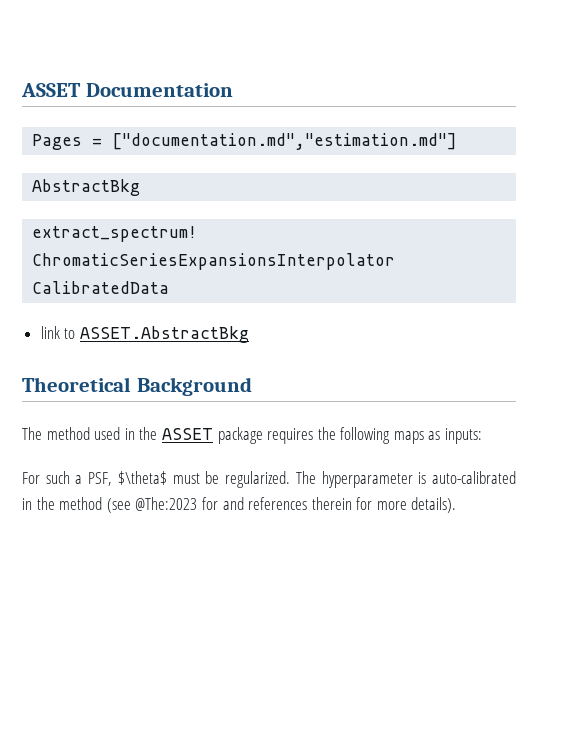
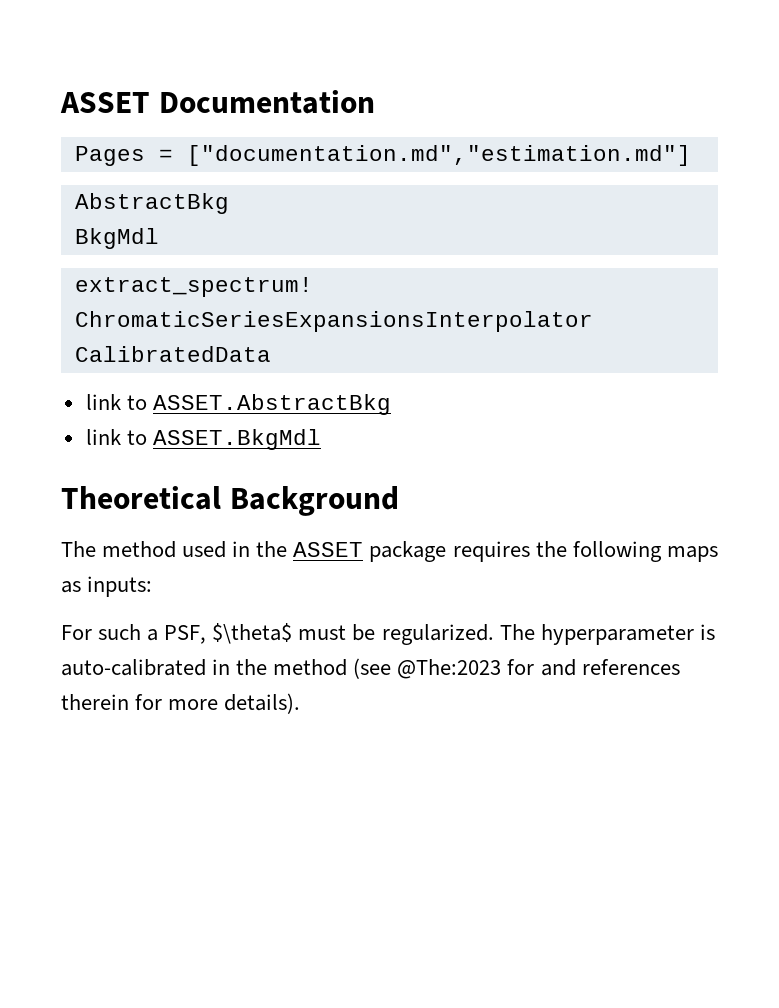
+ BkgMdl
+ link to ASSET.BkgMdl

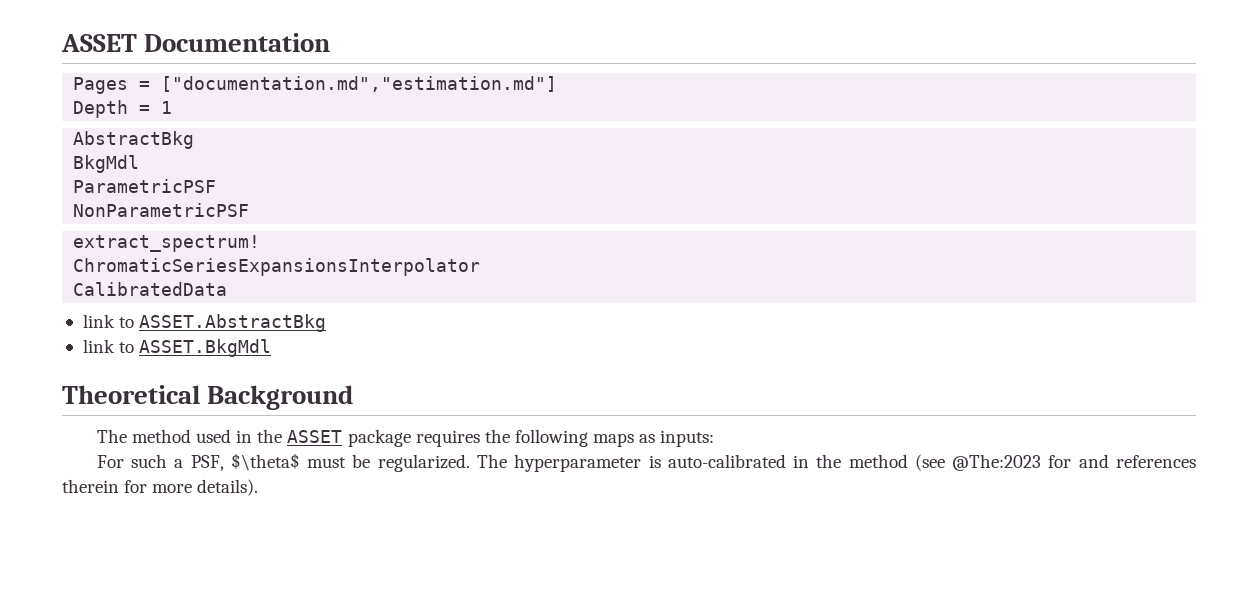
+ Depth = 1
+ ParametricPSF
+ NonParametricPSF

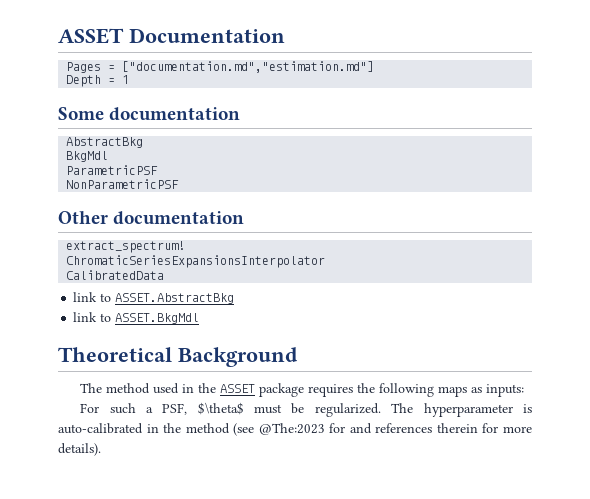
+ Some documentation
+ Other documentation

